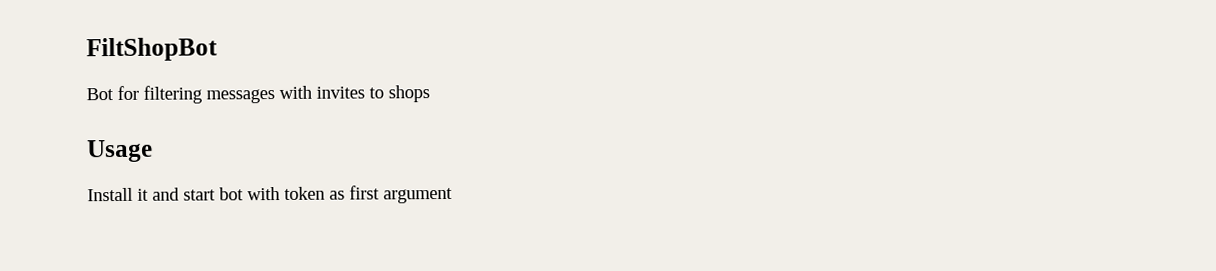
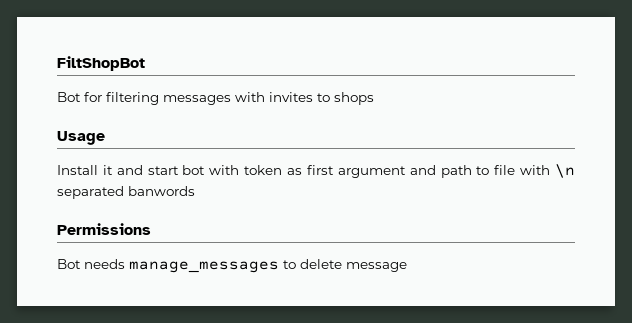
- Install it and start bot with token as first argument
+ Install it and start bot with token as first argument and path to file with \n separated banwords
+ Permissions
+ Bot needs manage_messages to delete message

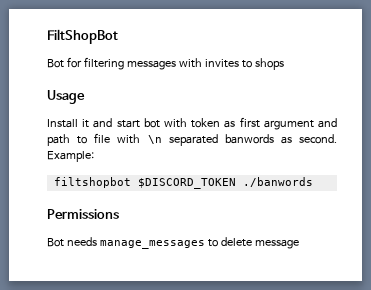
- Install it and start bot with token as first argument and path to file with \n separated banwords
+ Install it and start bot with token as first argument and path to file with \n separated banwords as second. Example:
+ filtshopbot $DISCORD_TOKEN ./banwords

